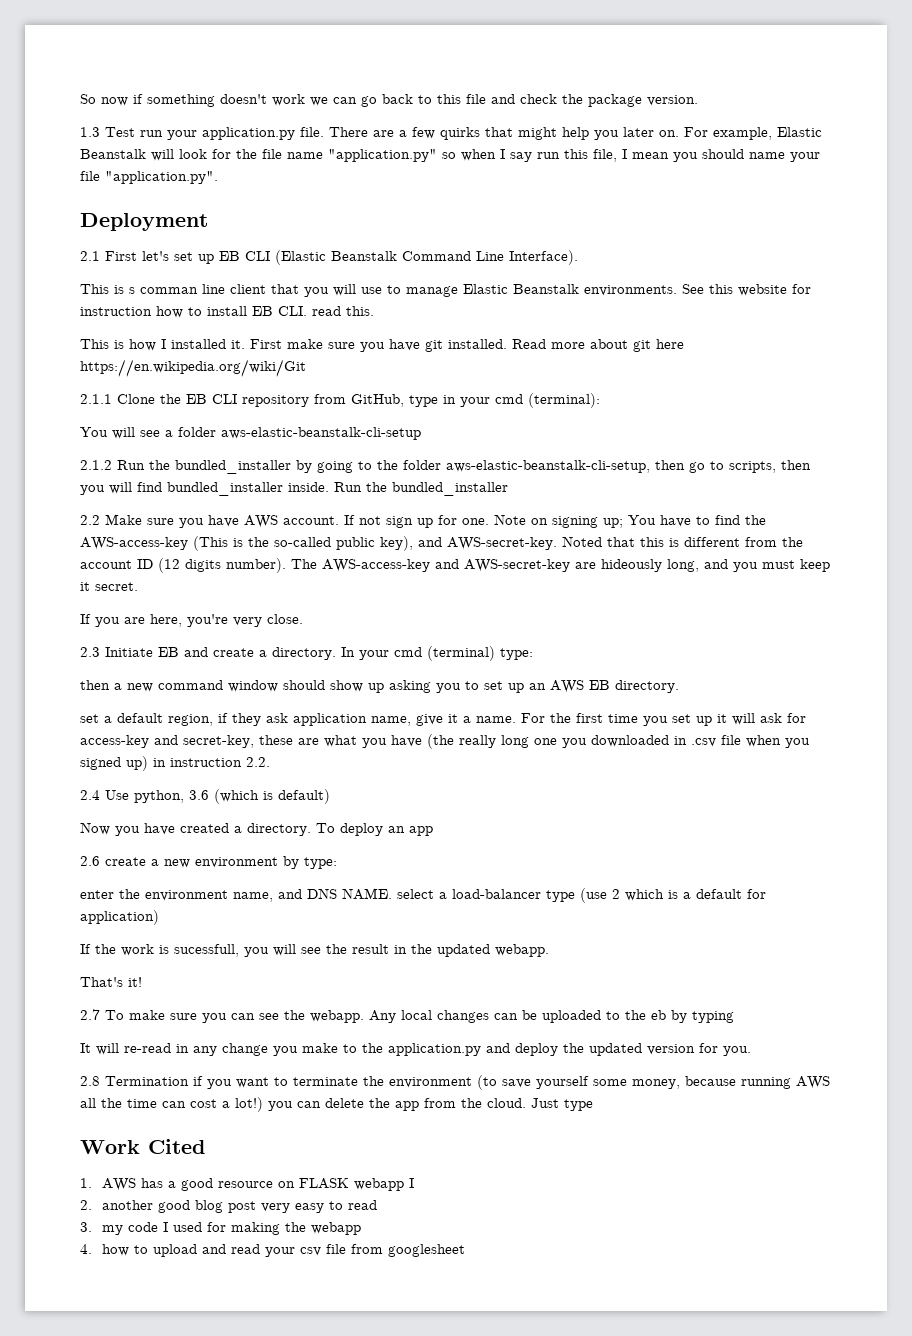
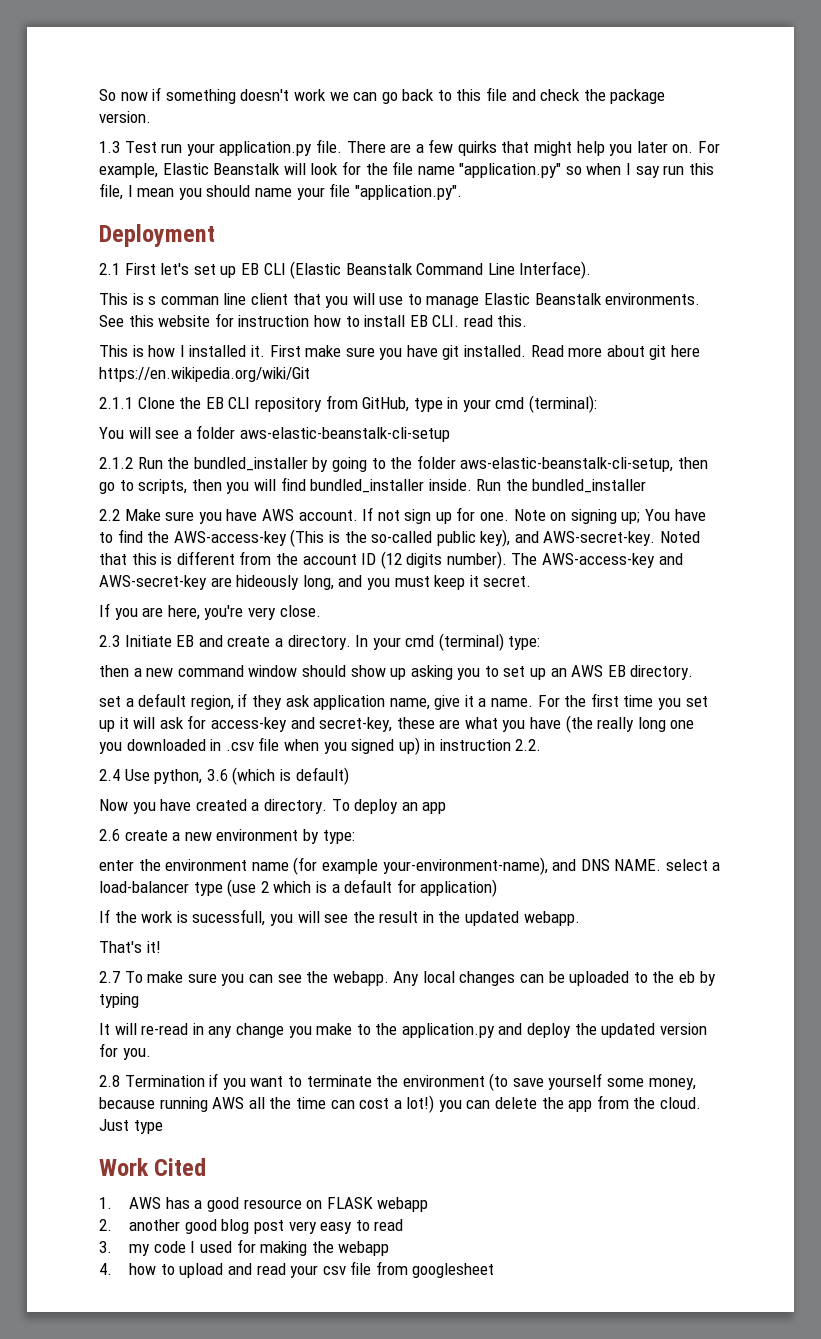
- enter the environment name, and DNS NAME. select a load-balancer type (use 2 which is a default for application)
+ enter the environment name (for example your-environment-name), and DNS NAME. select a load-balancer type (use 2 which is a default for application)
- 1. AWS has a good resource on FLASK webapp I
+ 1. AWS has a good resource on FLASK webapp

